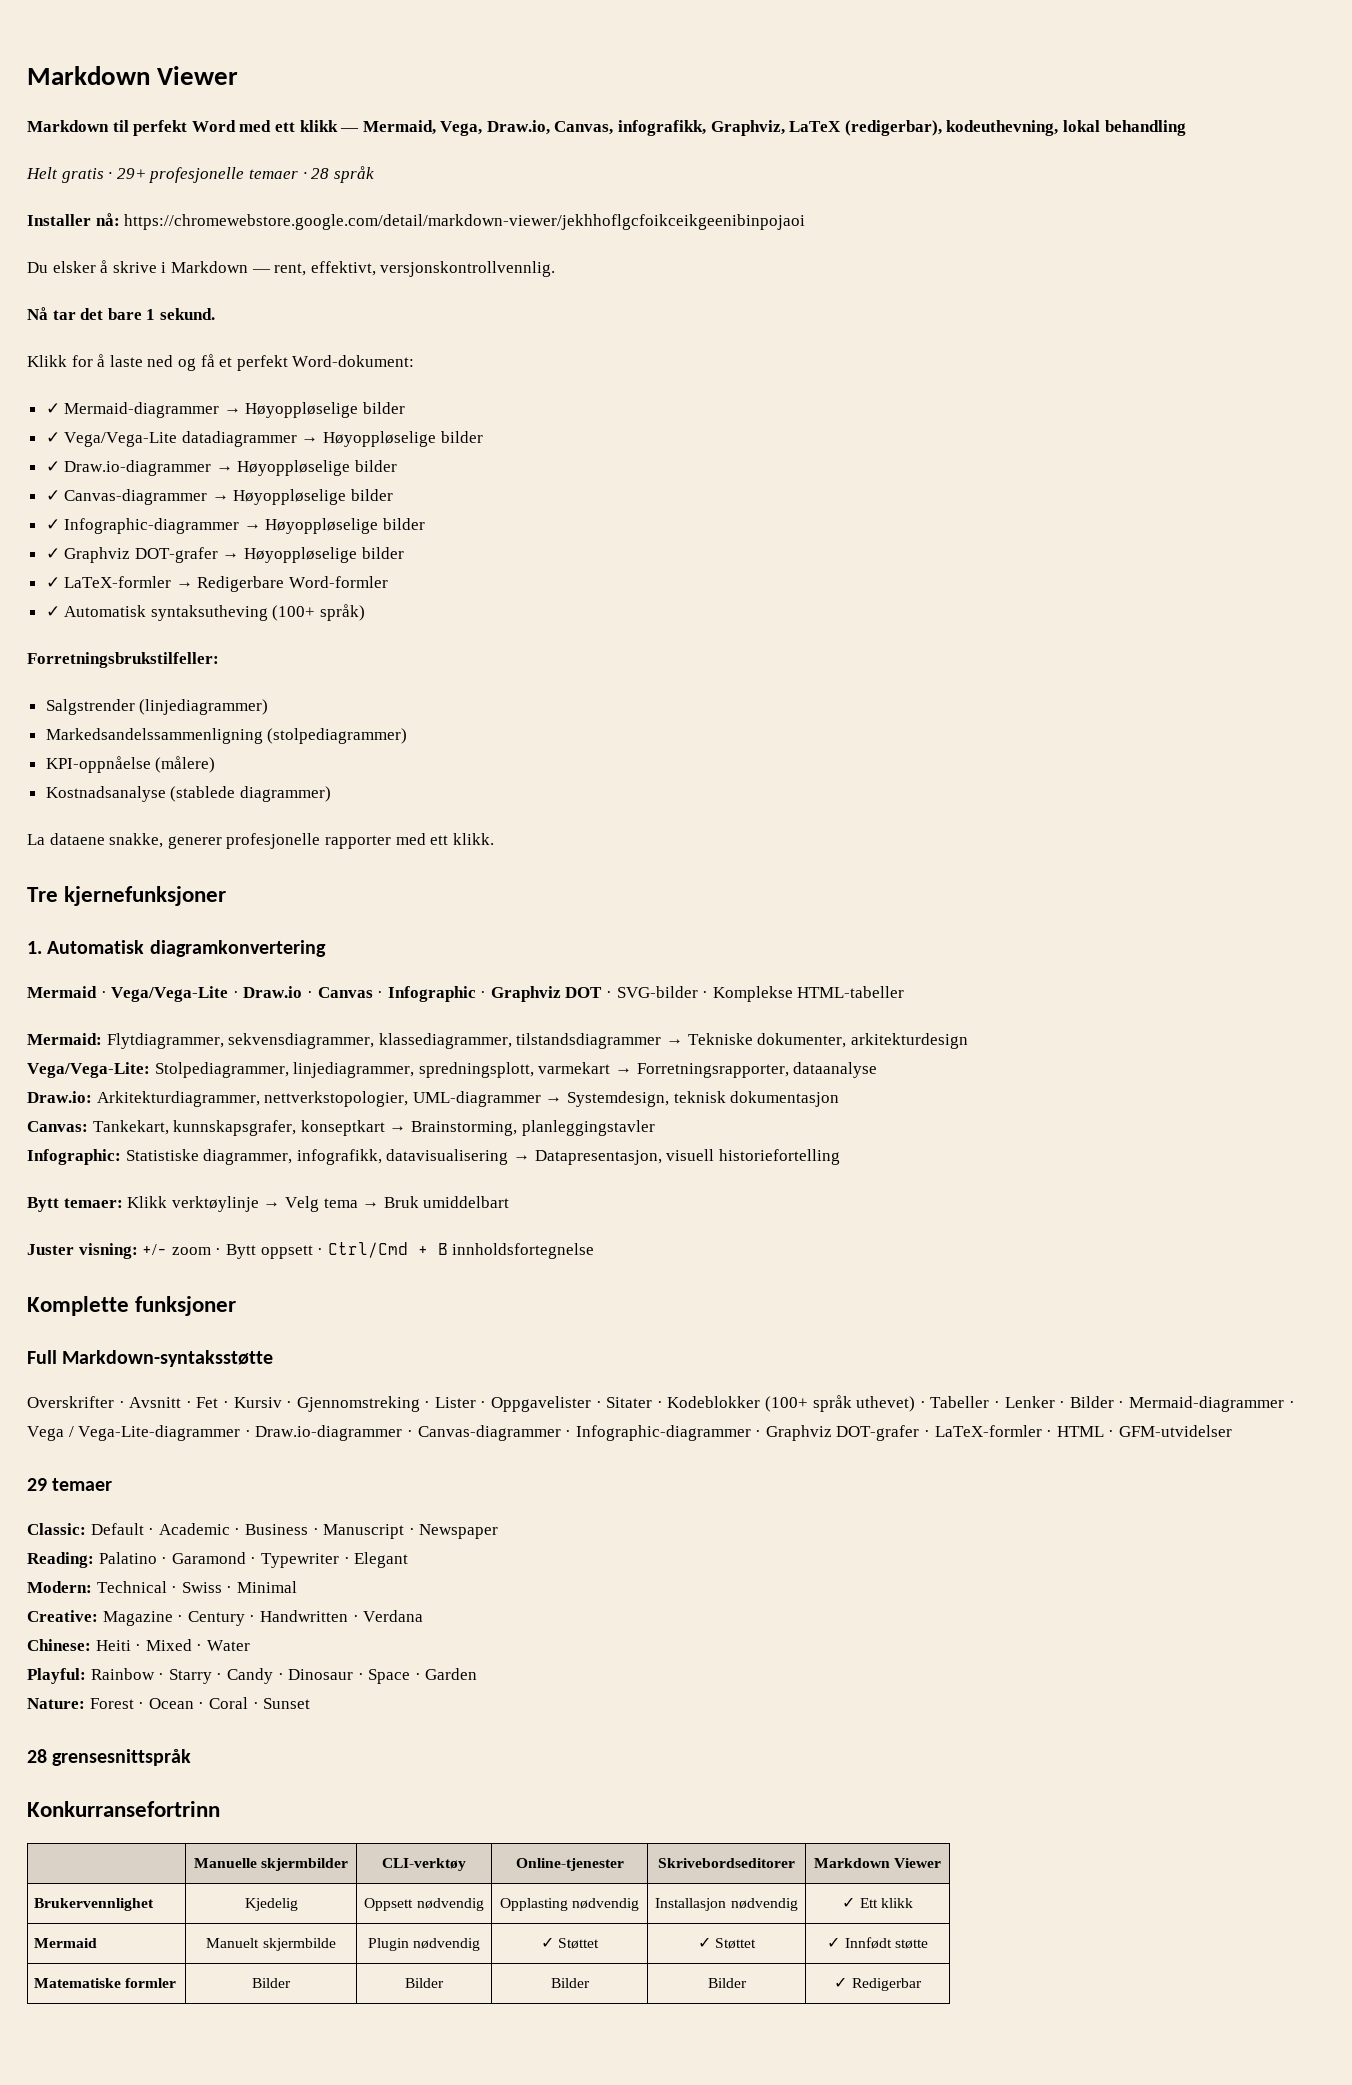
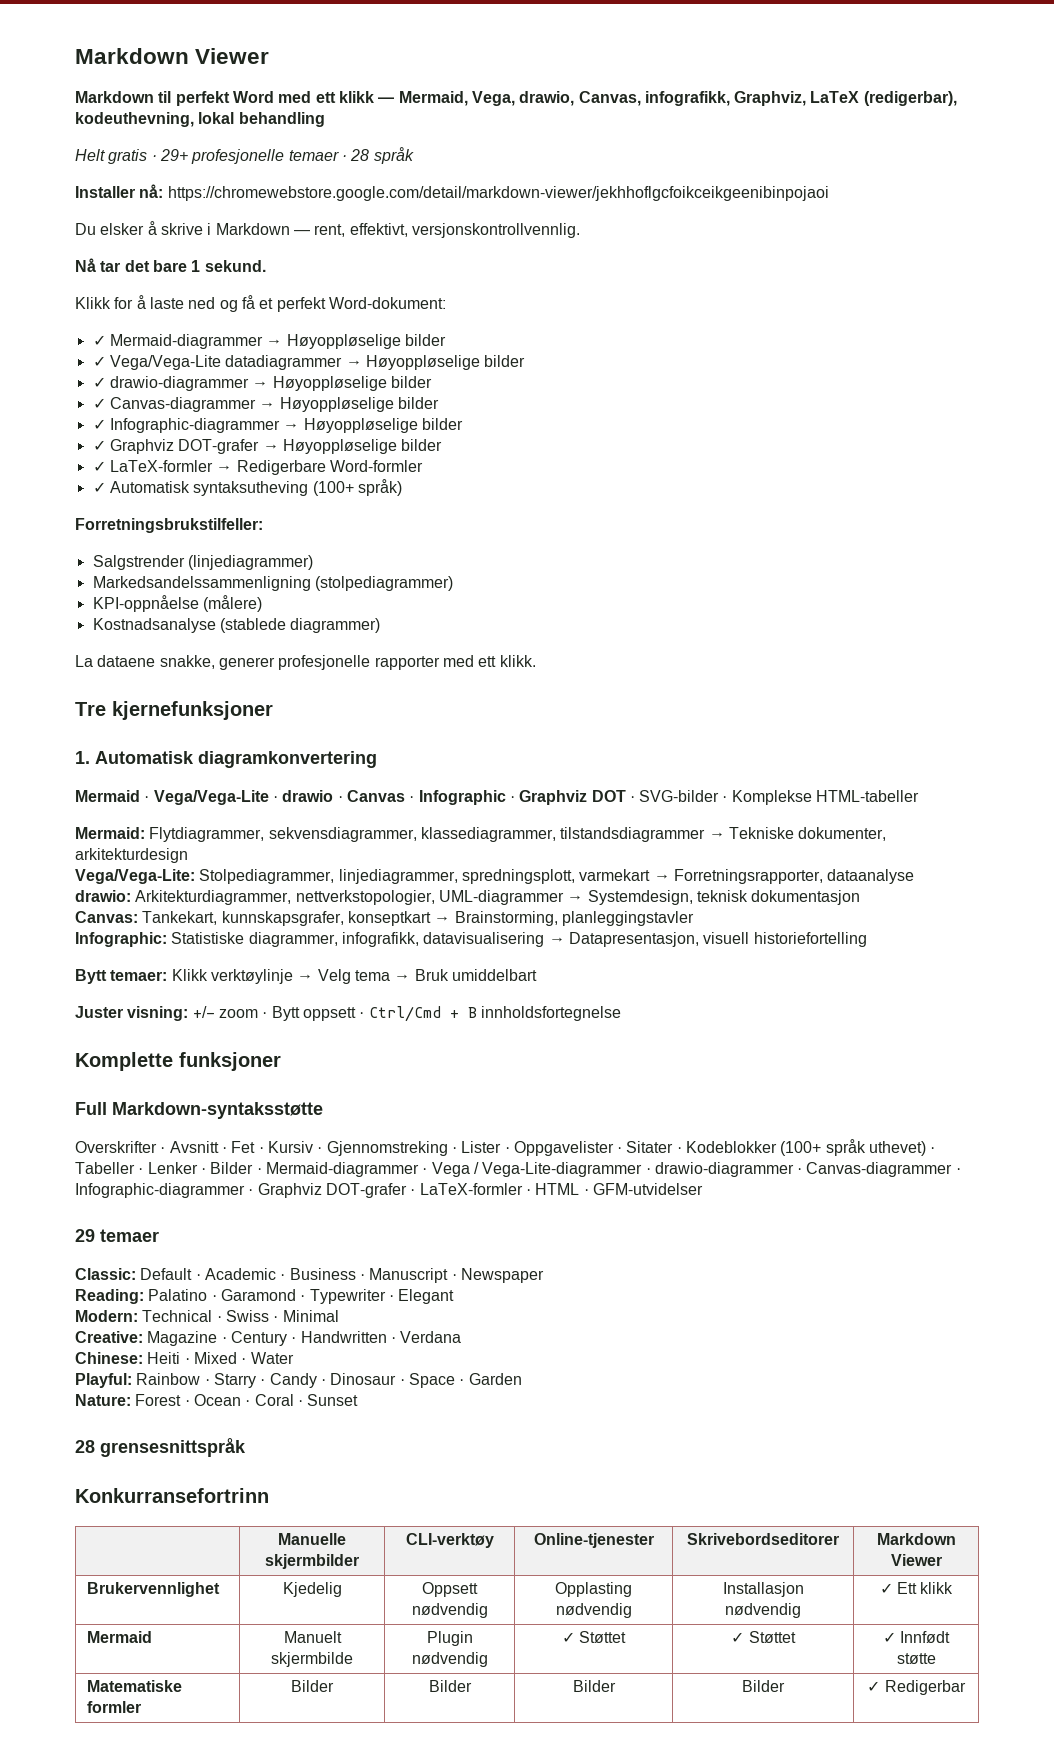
- Markdown til perfekt Word med ett klikk — Mermaid, Vega, Draw.io, Canvas, infografikk, Graphviz, LaTeX (redigerbar), kodeuthevning, lokal behandling
+ Markdown til perfekt Word med ett klikk — Mermaid, Vega, drawio, Canvas, infografikk, Graphviz, LaTeX (redigerbar), kodeuthevning, lokal behandling
- ✓ Draw.io-diagrammer → Høyoppløselige bilder
+ ✓ drawio-diagrammer → Høyoppløselige bilder
- Mermaid · Vega/Vega-Lite · Draw.io · Canvas · Infographic · Graphviz DOT · SVG-bilder · Komplekse HTML-tabeller
+ Mermaid · Vega/Vega-Lite · drawio · Canvas · Infographic · Graphviz DOT · SVG-bilder · Komplekse HTML-tabeller
- Draw.io: Arkitekturdiagrammer, nettverkstopologier, UML-diagrammer → Systemdesign, teknisk dokumentasjon
+ drawio: Arkitekturdiagrammer, nettverkstopologier, UML-diagrammer → Systemdesign, teknisk dokumentasjon
- Overskrifter · Avsnitt · Fet · Kursiv · Gjennomstreking · Lister · Oppgavelister · Sitater · Kodeblokker (100+ språk uthevet) · Tabeller · Lenker · Bilder · Mermaid-diagrammer · Vega / Vega-Lite-diagrammer · Draw.io-diagrammer · Canvas-diagrammer · Infographic-diagrammer · Graphviz DOT-grafer · LaTeX-formler · HTML · GFM-utvidelser
+ Overskrifter · Avsnitt · Fet · Kursiv · Gjennomstreking · Lister · Oppgavelister · Sitater · Kodeblokker (100+ språk uthevet) · Tabeller · Lenker · Bilder · Mermaid-diagrammer · Vega / Vega-Lite-diagrammer · drawio-diagrammer · Canvas-diagrammer · Infographic-diagrammer · Graphviz DOT-grafer · LaTeX-formler · HTML · GFM-utvidelser

